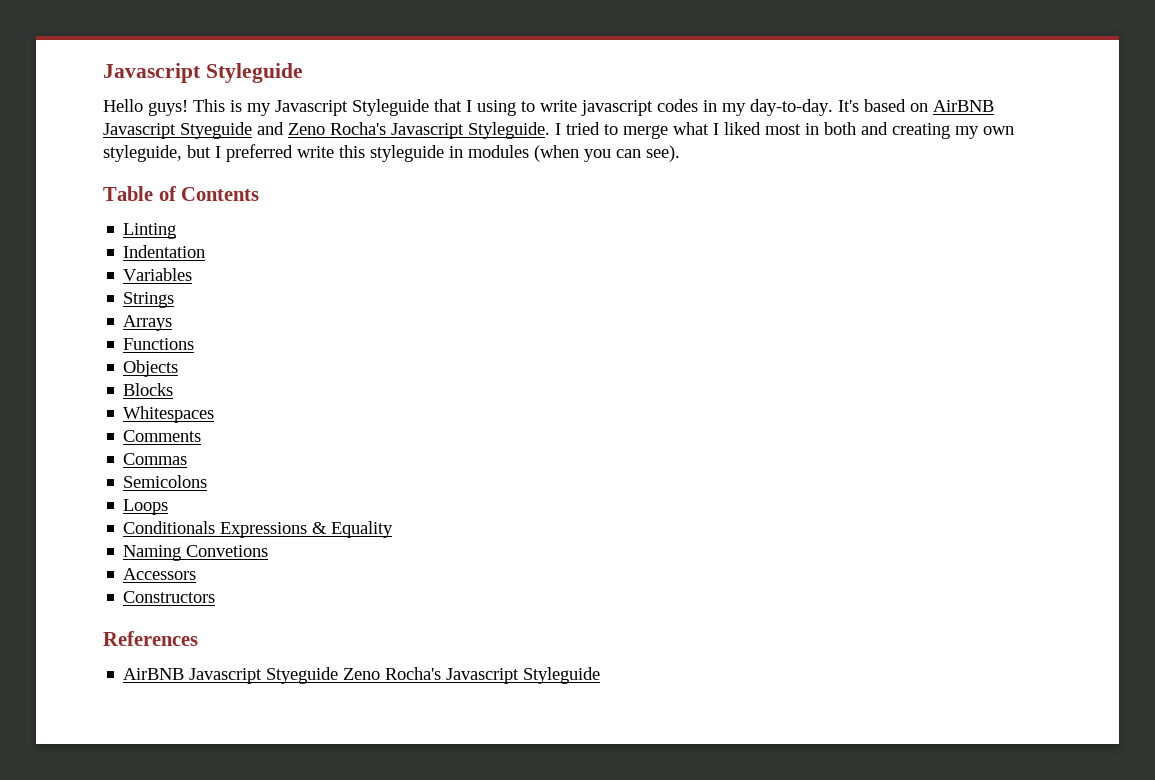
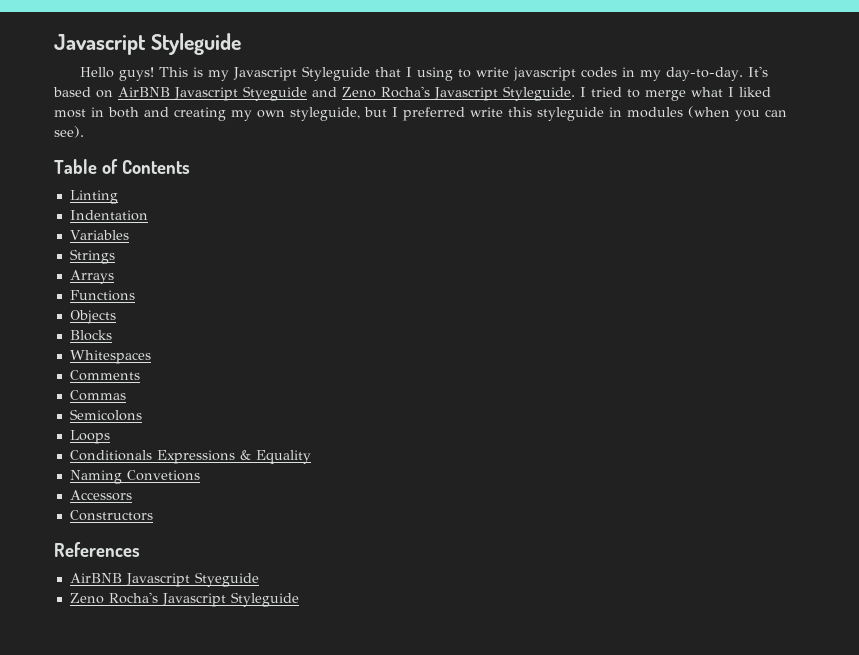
  References
- AirBNB Javascript Styeguide Zeno Rocha's Javascript Styleguide
+ AirBNB Javascript Styeguide
+ Zeno Rocha's Javascript Styleguide

